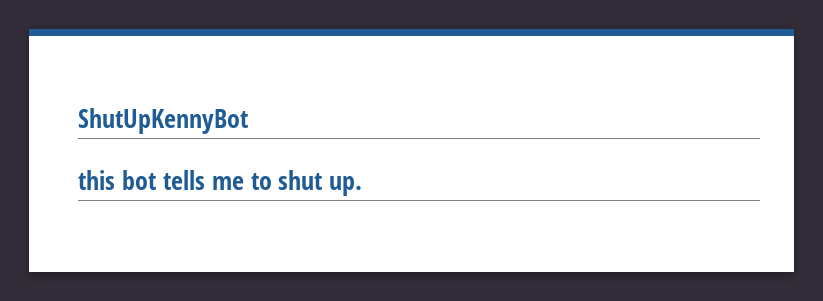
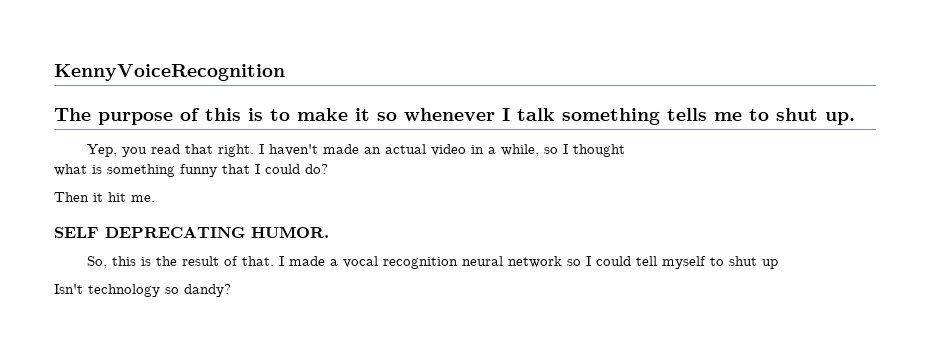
- ShutUpKennyBot
- this bot tells me to shut up.
+ KennyVoiceRecognition
+ The purpose of this is to make it so whenever I talk something tells me to shut up.
+ Yep, you read that right. I haven't made an actual video in a while, so I thought
+ what is something funny that I could do?
+ Then it hit me.
+ SELF DEPRECATING HUMOR.
+ So, this is the result of that. I made a vocal recognition neural network so I could tell myself to shut up
+ Isn't technology so dandy?

